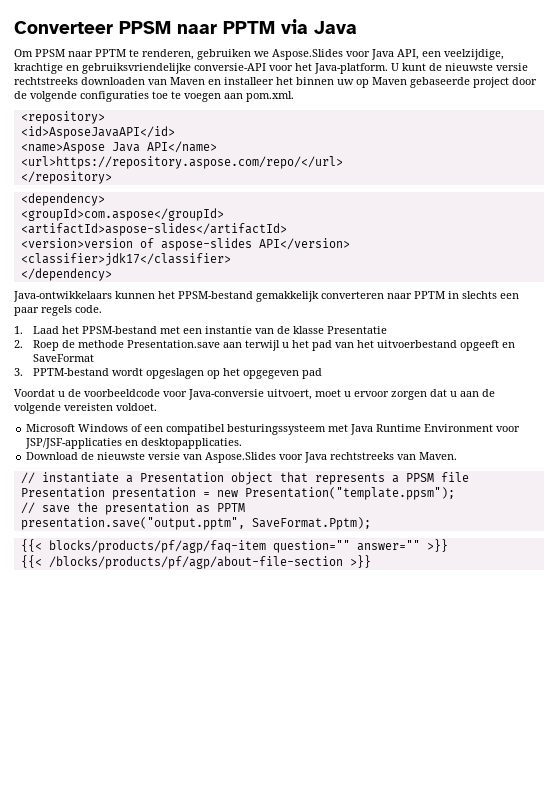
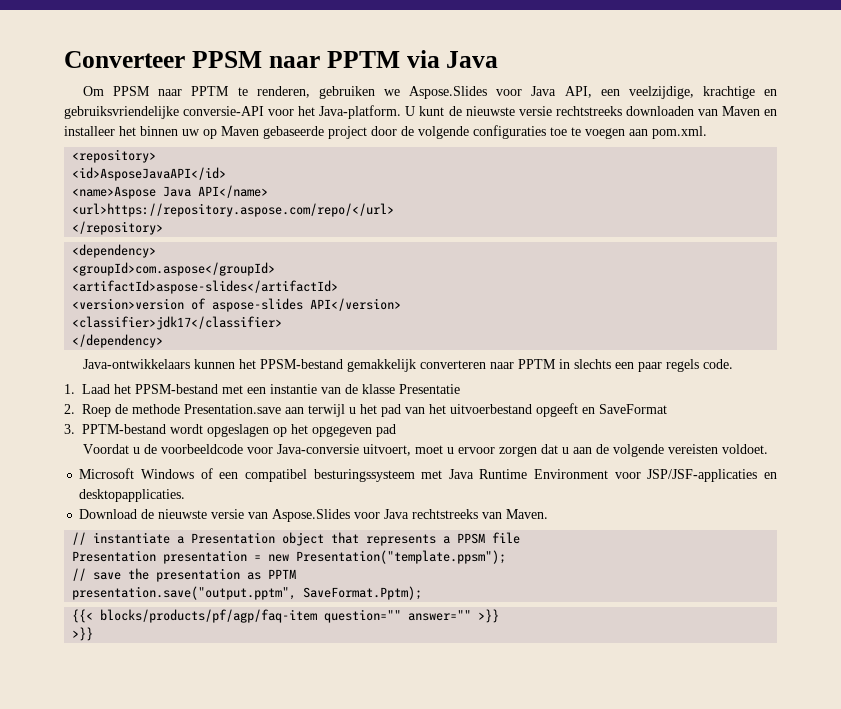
  {{< blocks/products/pf/agp/faq-item question="" answer="" >}}
- {{< /blocks/products/pf/agp/about-file-section >}}
+ >}}

